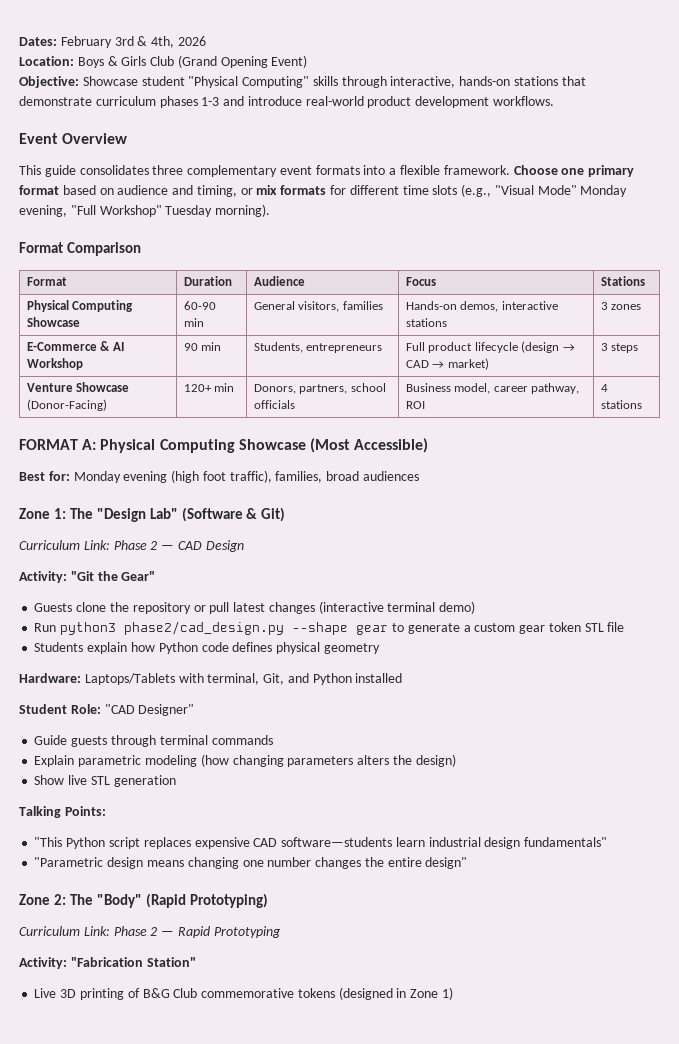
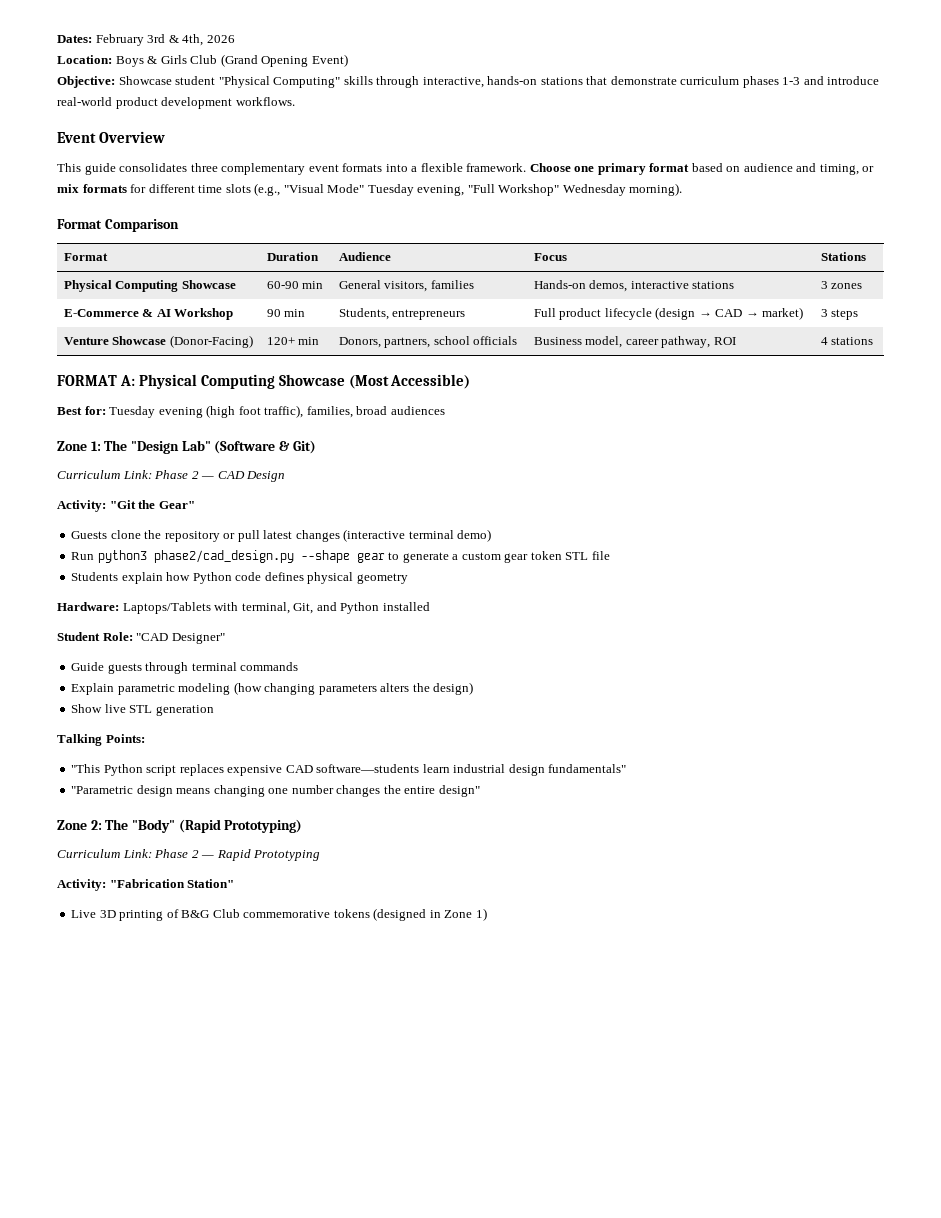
- Choose one primary format based on audience and timing, or mix formats for different time slots (e.g., "Visual Mode" Monday evening, "Full Workshop" Tuesday morning).
+ Choose one primary format based on audience and timing, or mix formats for different time slots (e.g., "Visual Mode" Tuesday evening, "Full Workshop" Wednesday morning).
- Best for: Monday evening (high foot traffic), families, broad audiences
+ Best for: Tuesday evening (high foot traffic), families, broad audiences

